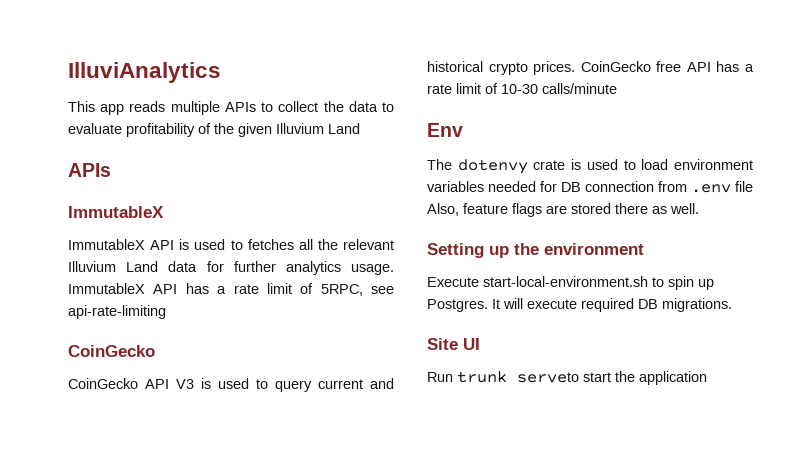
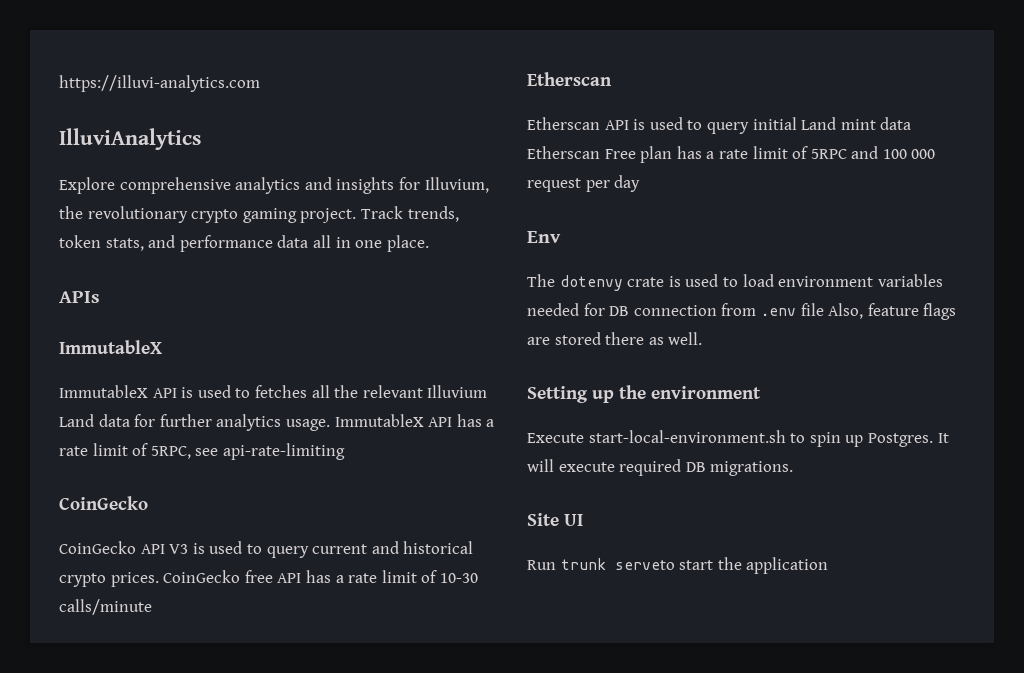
+ https://illuvi-analytics.com
- This app reads multiple APIs to collect the data to evaluate profitability of the given Illuvium Land
+ Explore comprehensive analytics and insights for Illuvium, the revolutionary crypto gaming project. Track trends, token stats, and performance data all in one place.
  CoinGecko free API has a rate limit of 10-30 calls/minute
+ Etherscan
+ Etherscan API is used to query initial Land mint data Etherscan Free plan has a rate limit of 5RPC and 100 000 request per day

